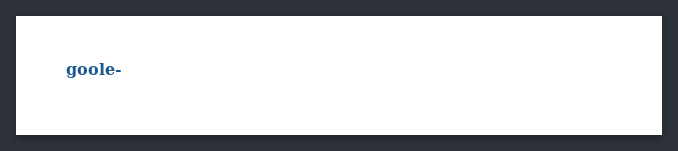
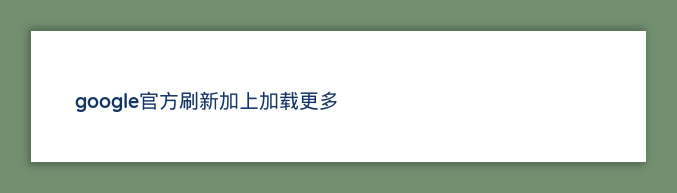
- goole-
+ google官方刷新加上加载更多

